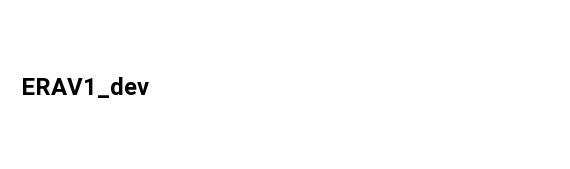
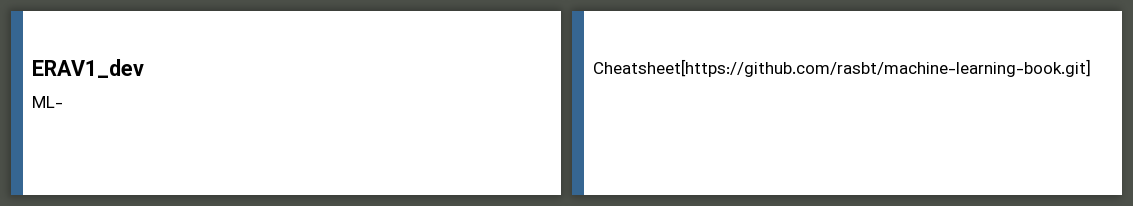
+ ML- Cheatsheet[https://github.com/rasbt/machine-learning-book.git]

